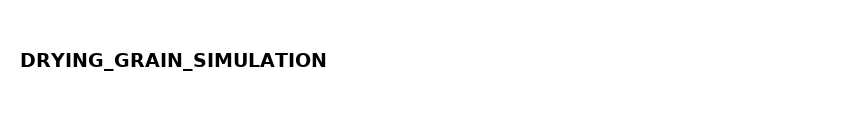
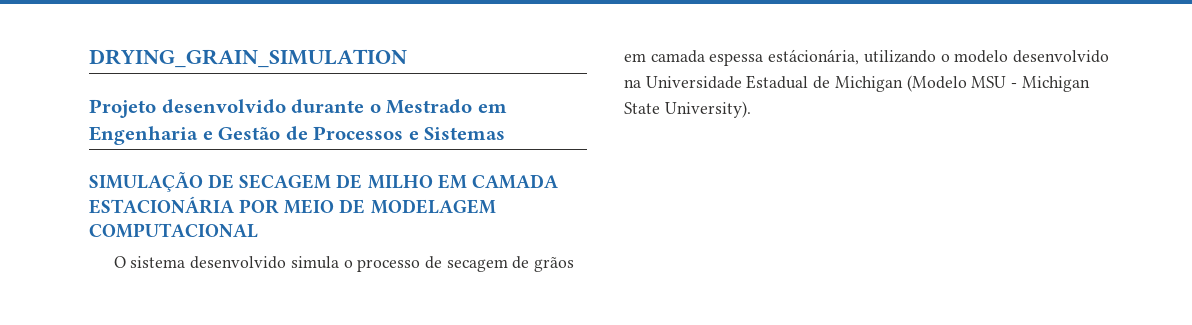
+ Projeto desenvolvido durante o Mestrado em Engenharia e Gestão de Processos e Sistemas
+ SIMULAÇÃO DE SECAGEM DE MILHO EM CAMADA ESTACIONÁRIA POR MEIO DE MODELAGEM COMPUTACIONAL
+ O sistema desenvolvido simula o processo de secagem de grãos em camada espessa estácionária, utilizando o modelo desenvolvido na Universidade Estadual de Michigan (Modelo MSU - Michigan State University).

